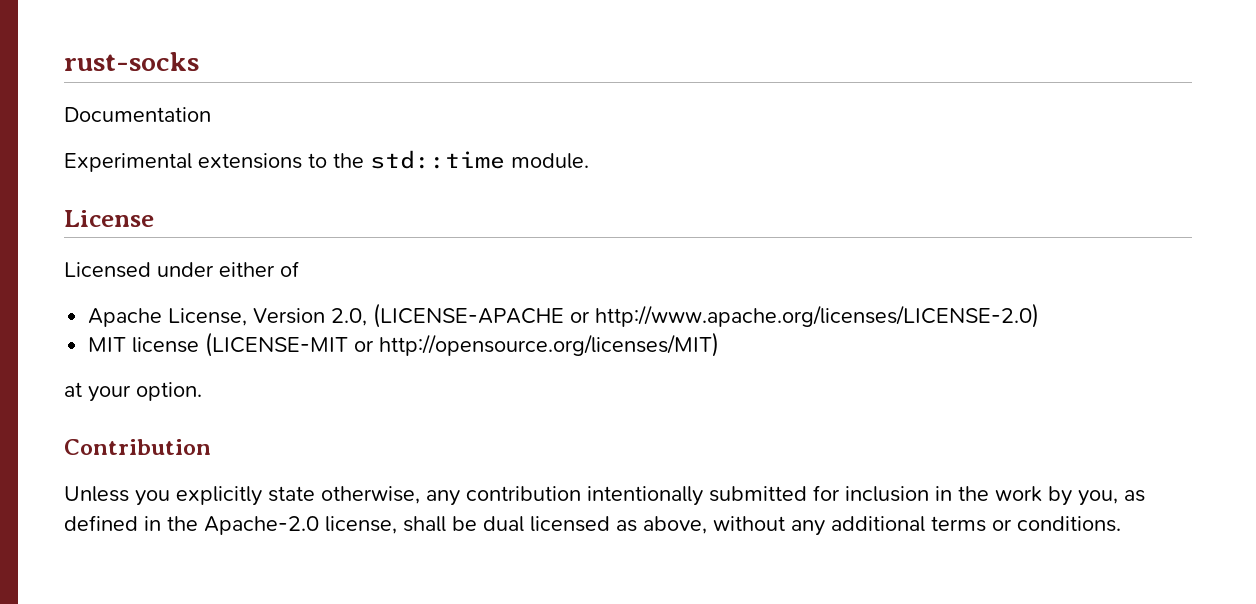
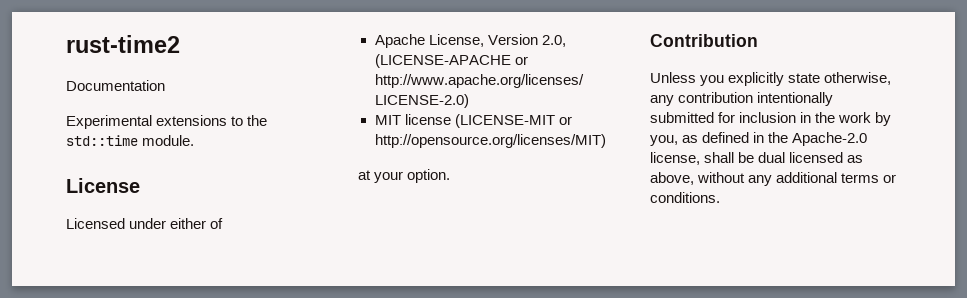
- rust-socks
+ rust-time2

